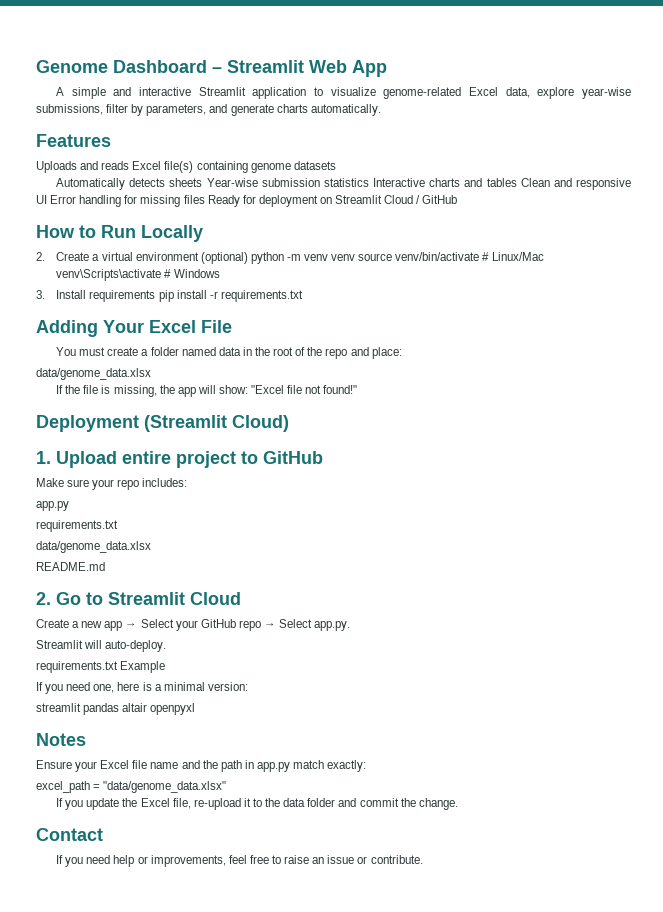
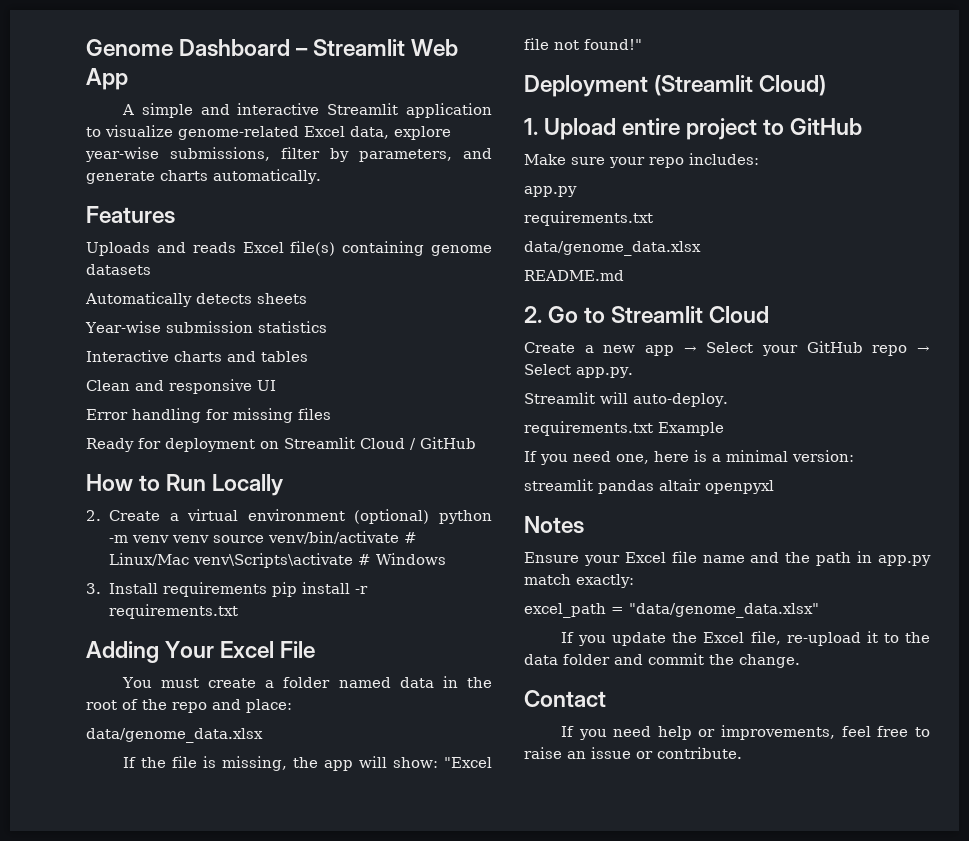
- Automatically detects sheets Year-wise submission statistics Interactive charts and tables Clean and responsive UI Error handling for missing files Ready for deployment on Streamlit Cloud / GitHub
+ Automatically detects sheets
+ Year-wise submission statistics
+ Interactive charts and tables
+ Clean and responsive UI
+ Error handling for missing files
+ Ready for deployment on Streamlit Cloud / GitHub

